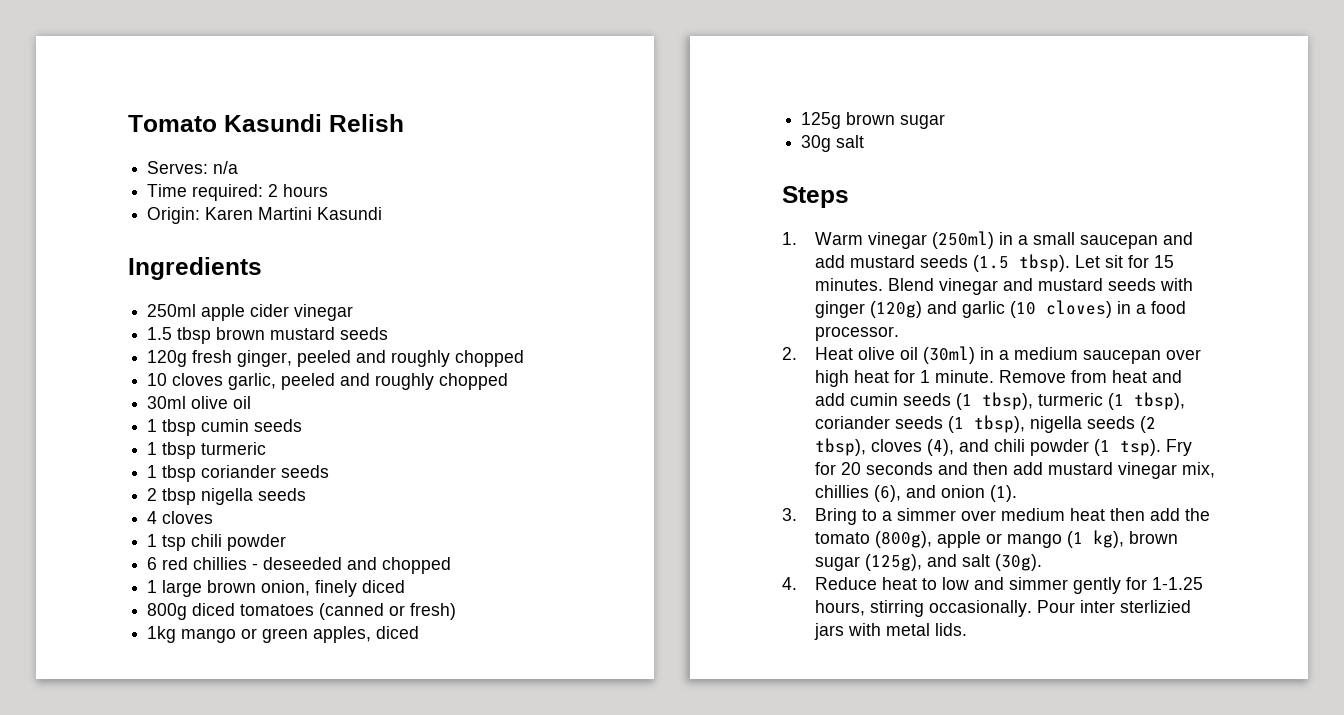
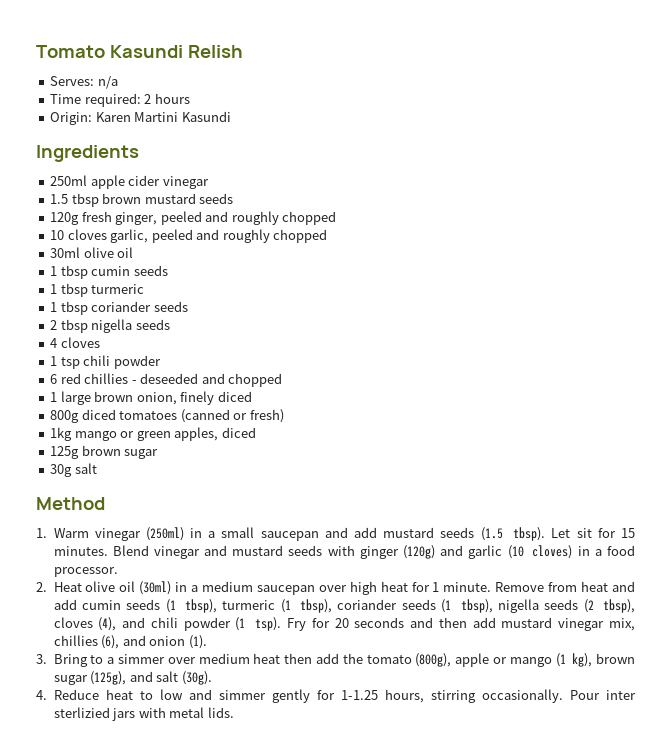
- Steps
+ Method

